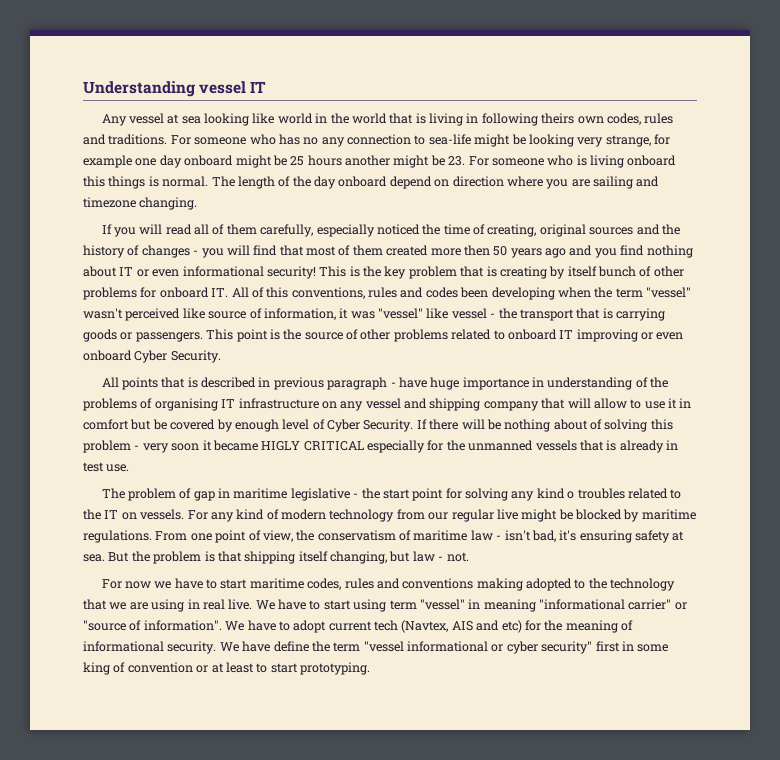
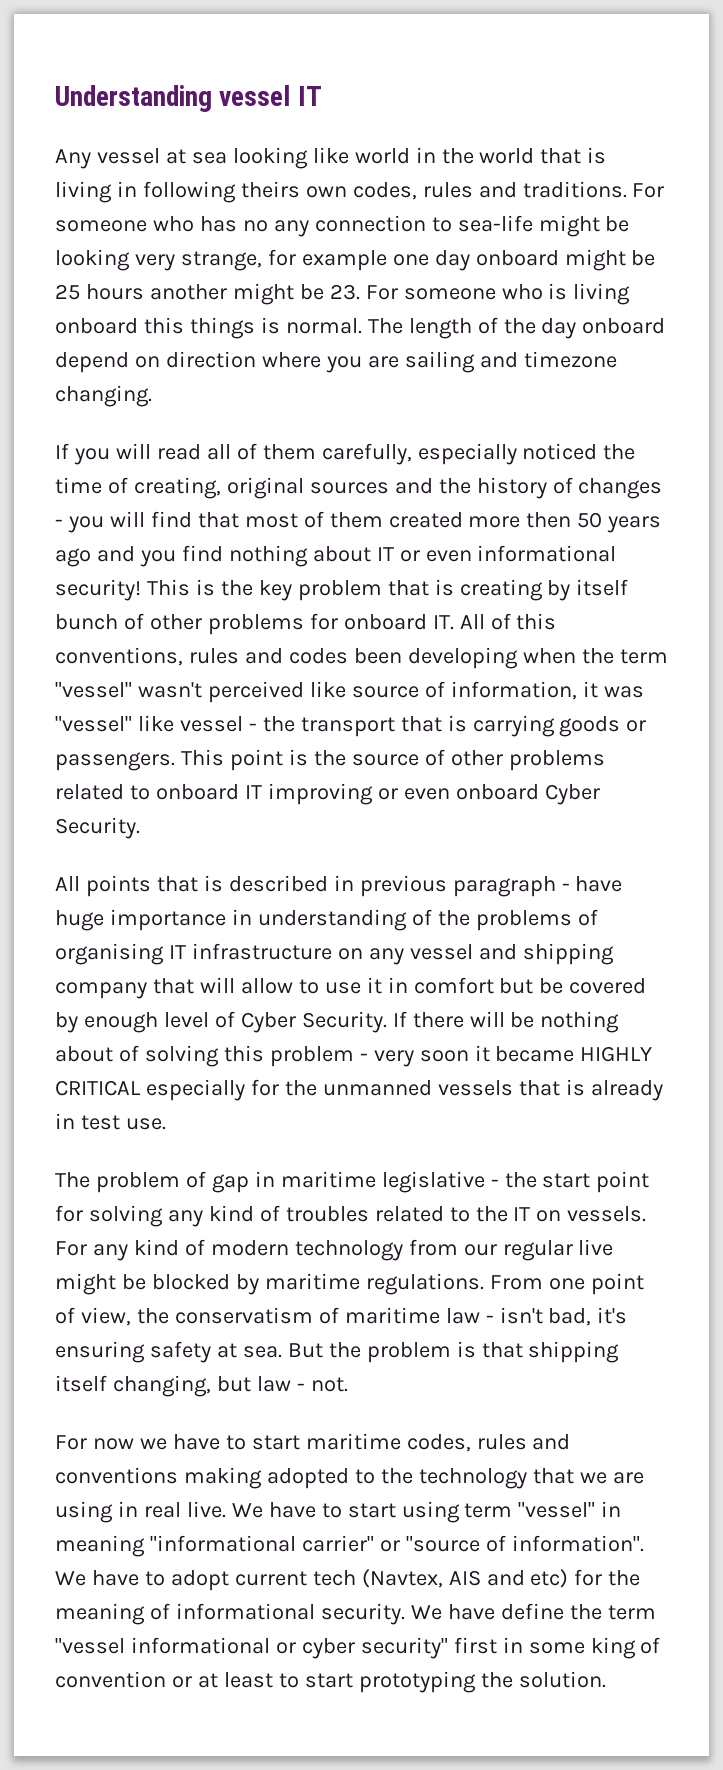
- If there will be nothing about of solving this problem - very soon it became HIGLY CRITICAL especially for the unmanned vessels that is already in test use.
+ If there will be nothing about of solving this problem - very soon it became HIGHLY CRITICAL especially for the unmanned vessels that is already in test use.
- The problem of gap in maritime legislative - the start point for solving any kind o troubles related to the IT on vessels.
+ The problem of gap in maritime legislative - the start point for solving any kind of troubles related to the IT on vessels.
- We have define the term "vessel informational or cyber security" first in some king of convention or at least to start prototyping.
+ We have define the term "vessel informational or cyber security" first in some king of convention or at least to start prototyping the solution.

